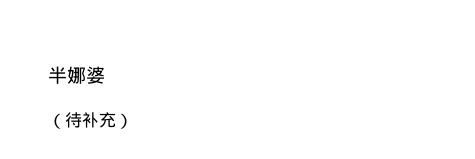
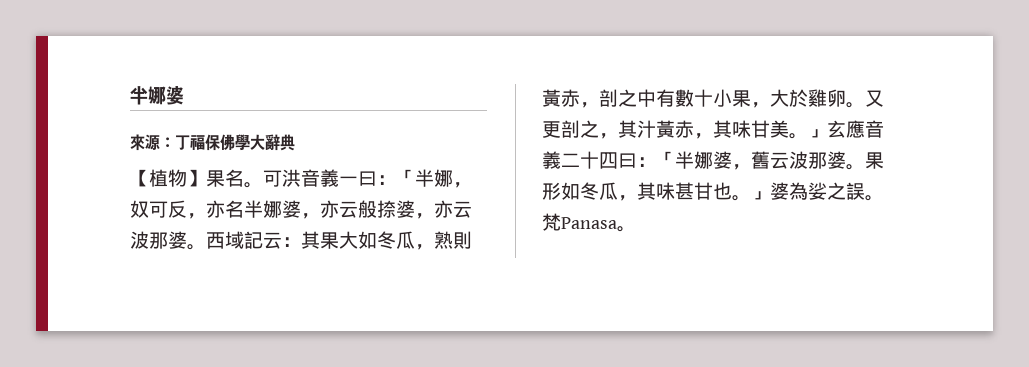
- （待补充）
+ 來源：丁福保佛學大辭典
+ 【植物】果名。可洪音義一曰：「半娜，奴可反，亦名半娜婆，亦云般捺婆，亦云波那婆。西域記云：其果大如冬瓜，熟則黃赤，剖之中有數十小果，大於雞卵。又更剖之，其汁黃赤，其味甘美。」玄應音義二十四曰：「半娜婆，舊云波那婆。果形如冬瓜，其味甚甘也。」婆為娑之誤。梵Panasa。

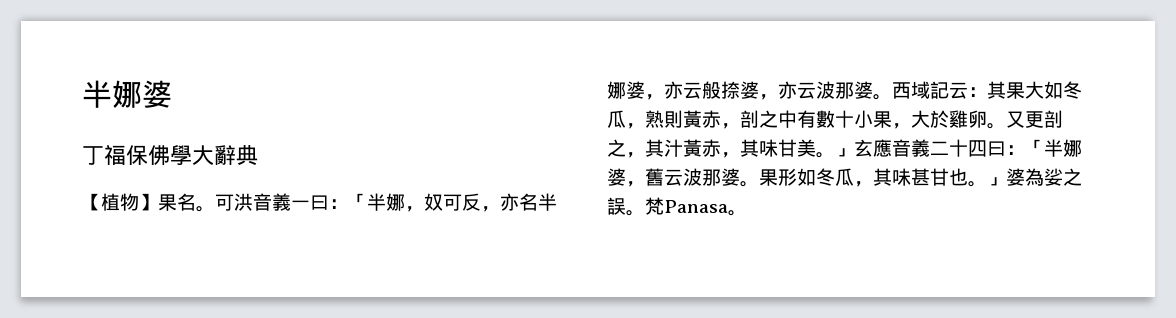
- 來源：丁福保佛學大辭典
+ 丁福保佛學大辭典

